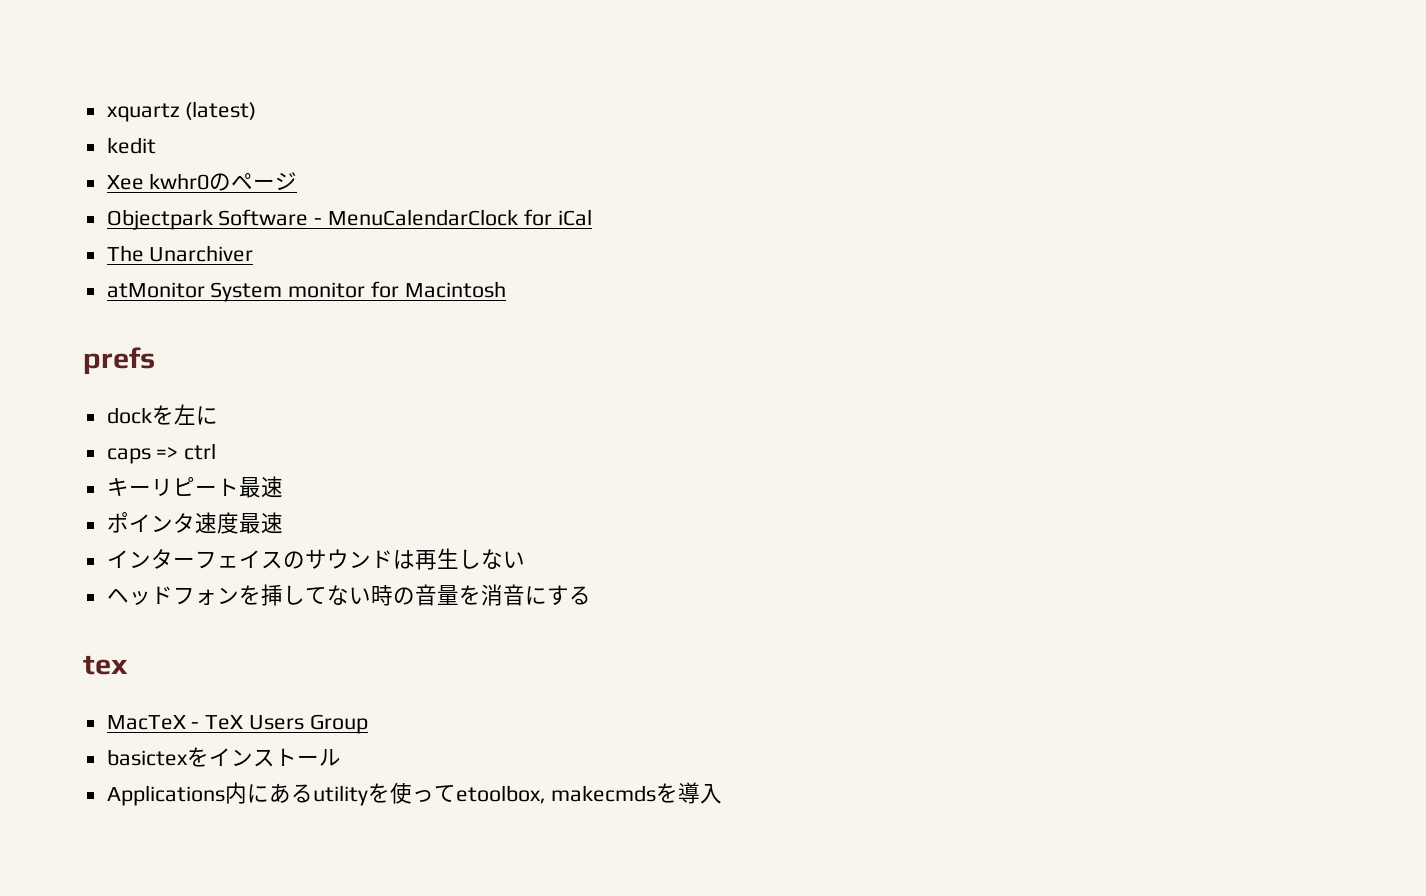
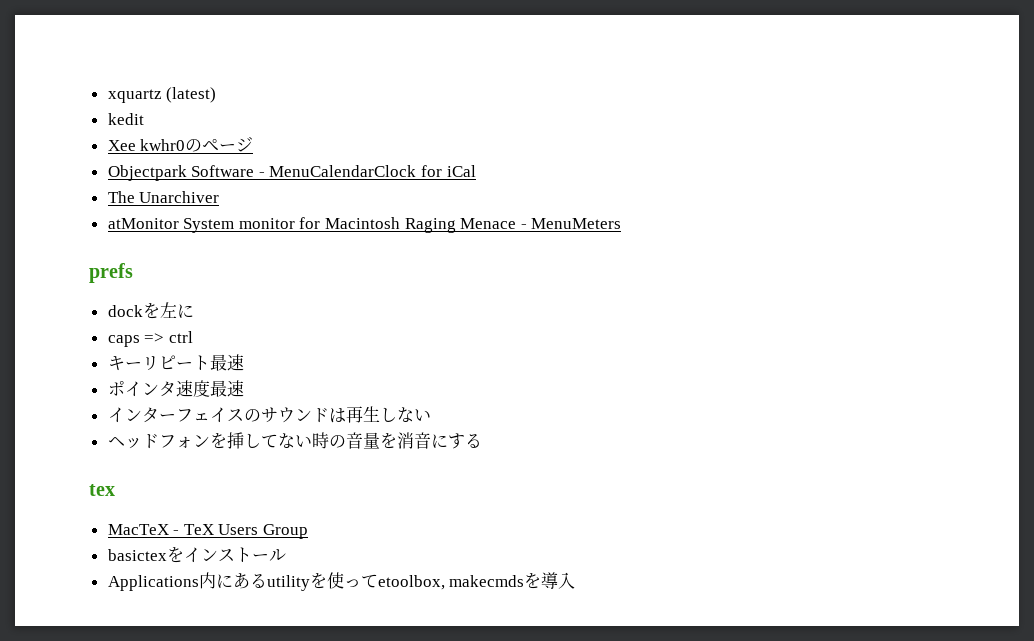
- atMonitor System monitor for Macintosh
+ atMonitor System monitor for Macintosh Raging Menace - MenuMeters

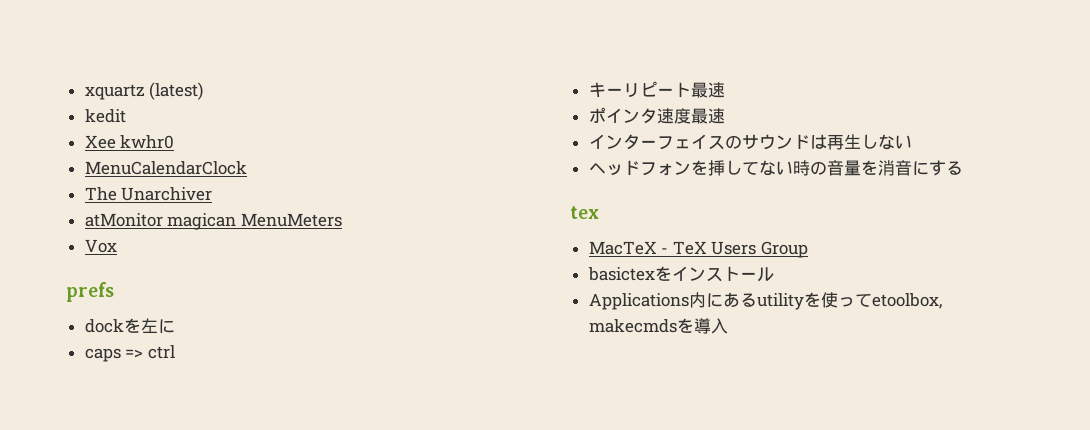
- Xee kwhr0のページ
- Objectpark Software - MenuCalendarClock for iCal
+ Xee kwhr0
+ MenuCalendarClock
- atMonitor System monitor for Macintosh Raging Menace - MenuMeters
+ atMonitor magican MenuMeters
+ Vox

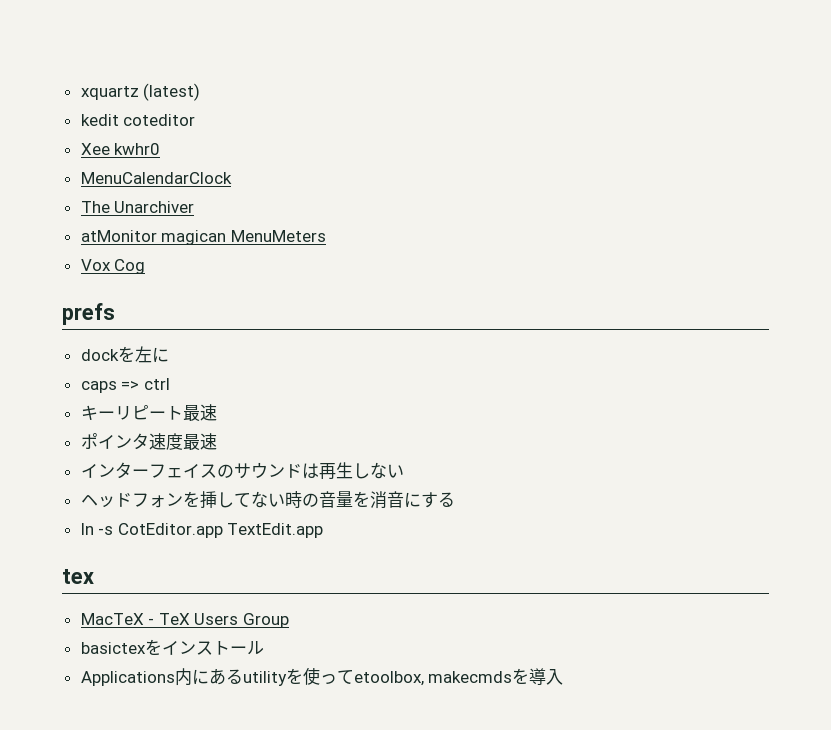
- kedit
+ kedit coteditor
- Vox
+ Vox Cog
+ ln -s CotEditor.app TextEdit.app

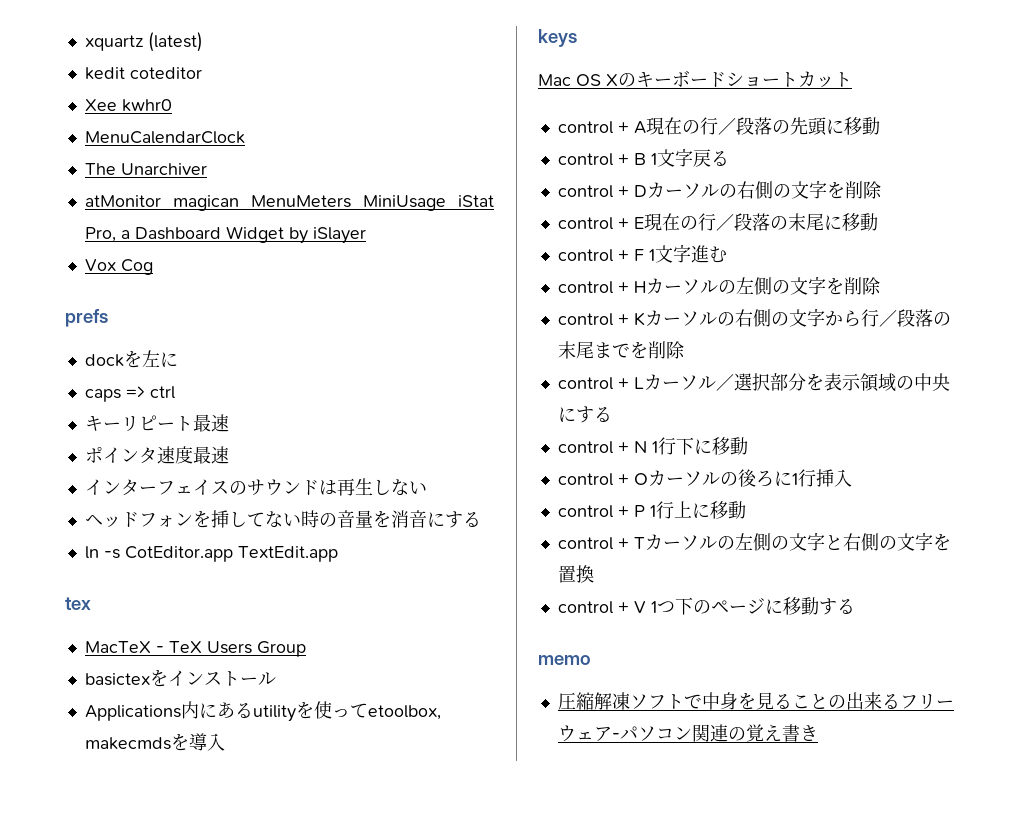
- atMonitor magican MenuMeters
+ atMonitor magican MenuMeters MiniUsage iStat Pro, a Dashboard Widget by iSlayer
+ keys
+ Mac OS Xのキーボードショートカット
+ control + A現在の行／段落の先頭に移動
+ control + B 1文字戻る
+ control + Dカーソルの右側の文字を削除
+ control + E現在の行／段落の末尾に移動
+ control + F 1文字進む
+ control + Hカーソルの左側の文字を削除
+ control + Kカーソルの右側の文字から行／段落の末尾までを削除
+ control + Lカーソル／選択部分を表示領域の中央にする
+ control + N 1行下に移動
+ control + Oカーソルの後ろに1行挿入
+ control + P 1行上に移動
+ control + Tカーソルの左側の文字と右側の文字を置換
+ control + V 1つ下のページに移動する
+ memo
+ 圧縮解凍ソフトで中身を見ることの出来るフリーウェア-パソコン関連の覚え書き

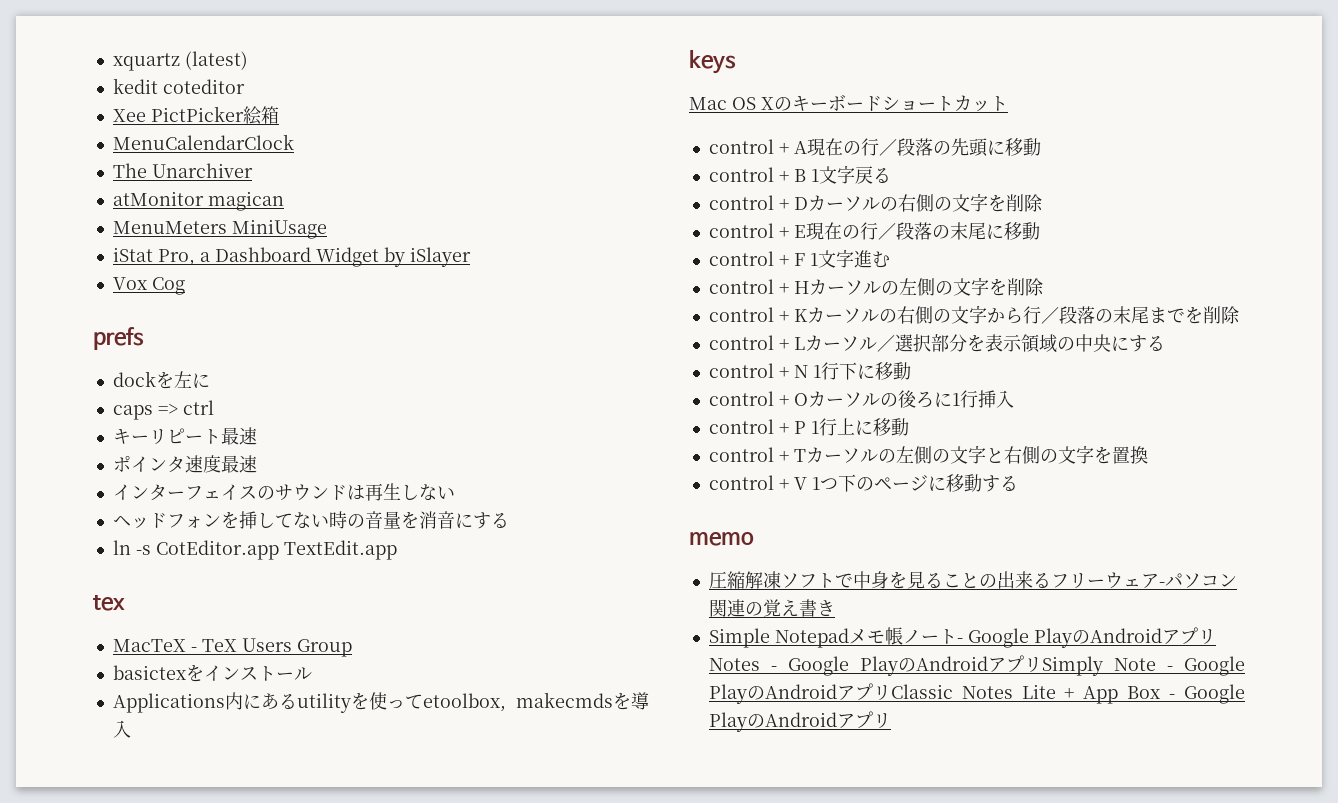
- Xee kwhr0
+ Xee PictPicker絵箱
- atMonitor magican MenuMeters MiniUsage iStat Pro, a Dashboard Widget by iSlayer
+ atMonitor magican
+ MenuMeters MiniUsage
+ iStat Pro, a Dashboard Widget by iSlayer
+ Simple Notepadメモ帳ノート- Google PlayのAndroidアプリNotes - Google PlayのAndroidアプリSimply Note - Google PlayのAndroidアプリClassic Notes Lite + App Box - Google PlayのAndroidアプリ

